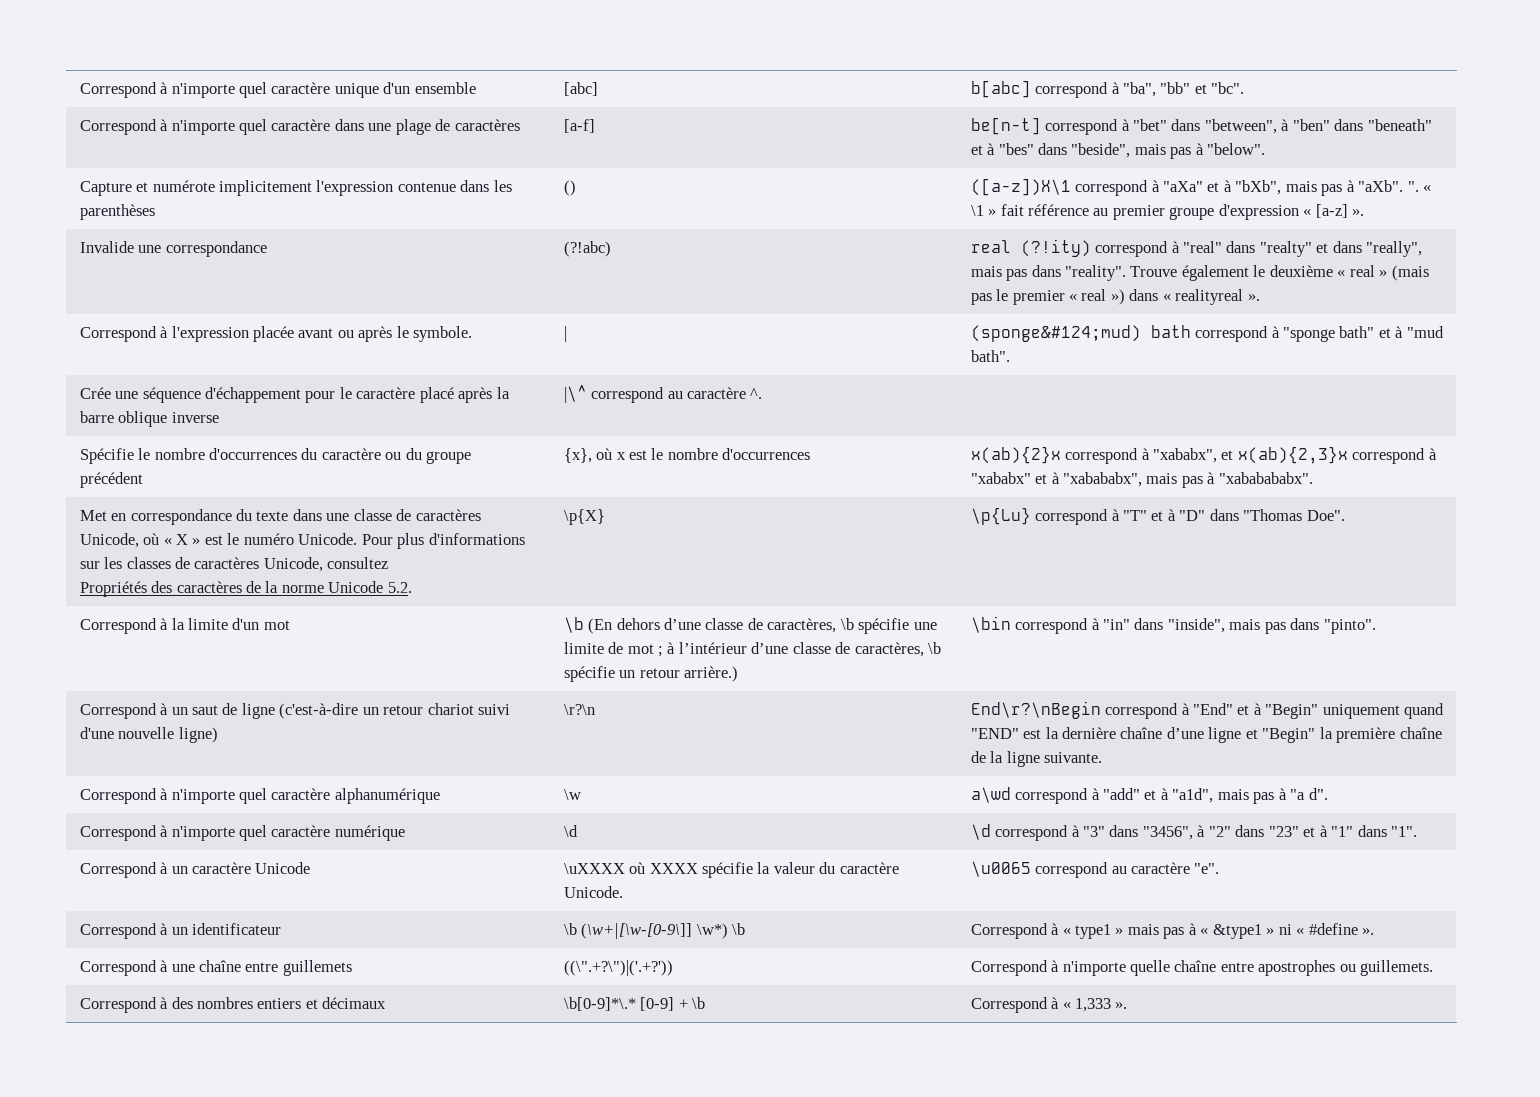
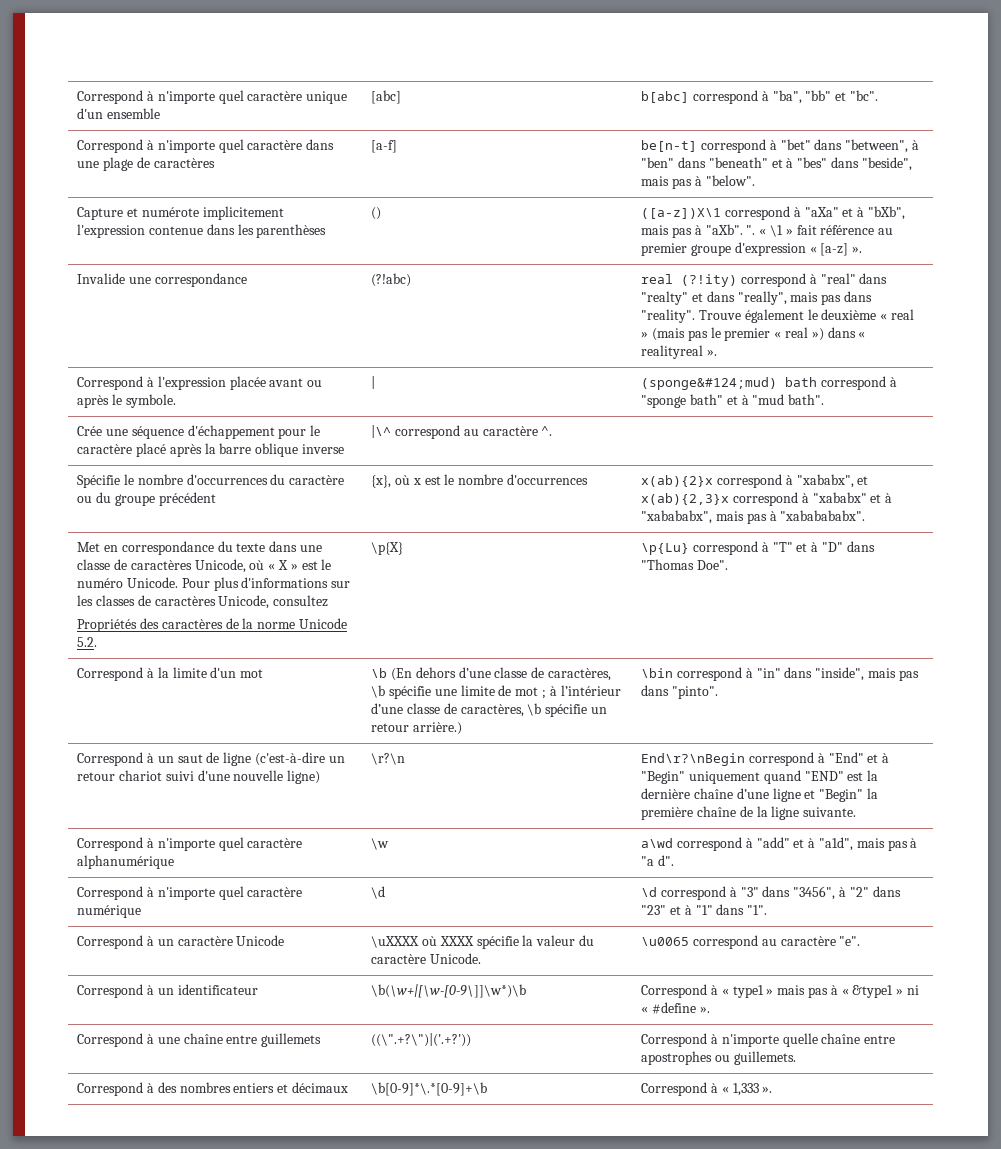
- Correspond à un identificateur | \b (\w+|[\w-[0-9\]] \w*) \b | Correspond à « type1 » mais pas à « &type1 » ni « #define ».
+ Correspond à un identificateur | \b(\w+|[\w-[0-9\]]\w*)\b | Correspond à « type1 » mais pas à « &type1 » ni « #define ».
- Correspond à des nombres entiers et décimaux | \b[0-9]*\.* [0-9] + \b | Correspond à « 1,333 ».
+ Correspond à des nombres entiers et décimaux | \b[0-9]*\.*[0-9]+\b | Correspond à « 1,333 ».

